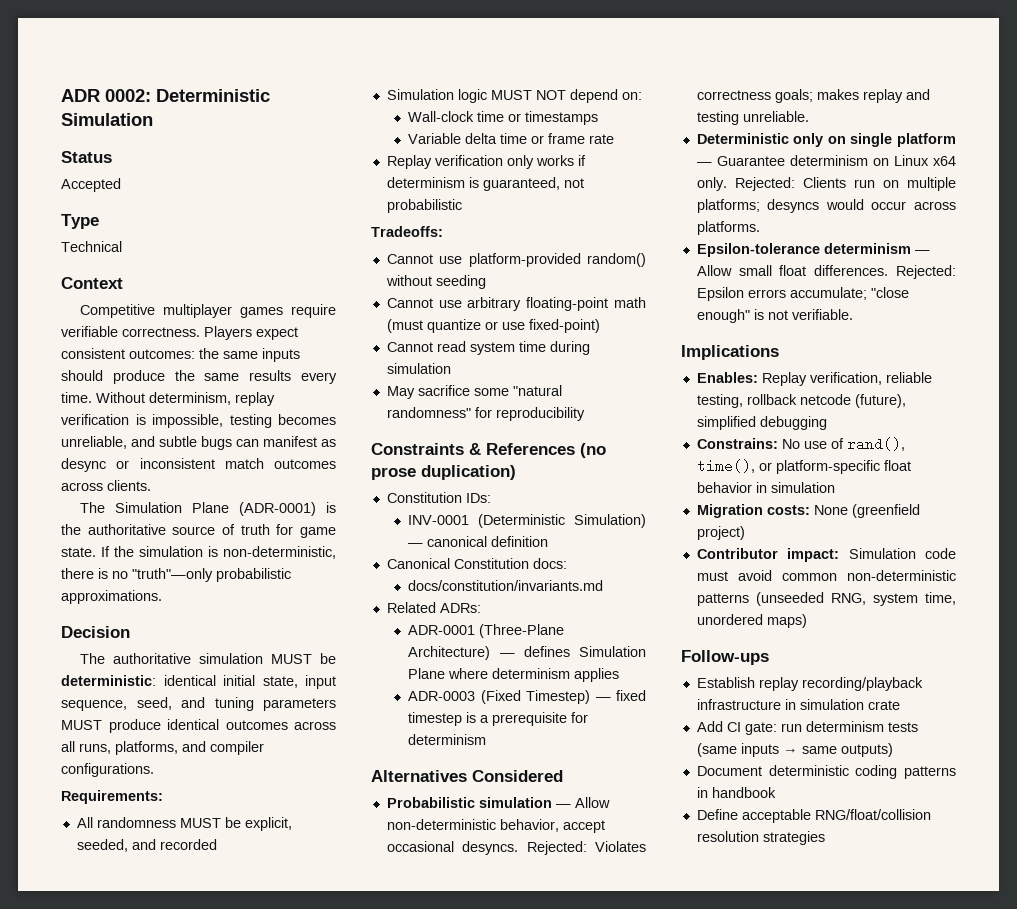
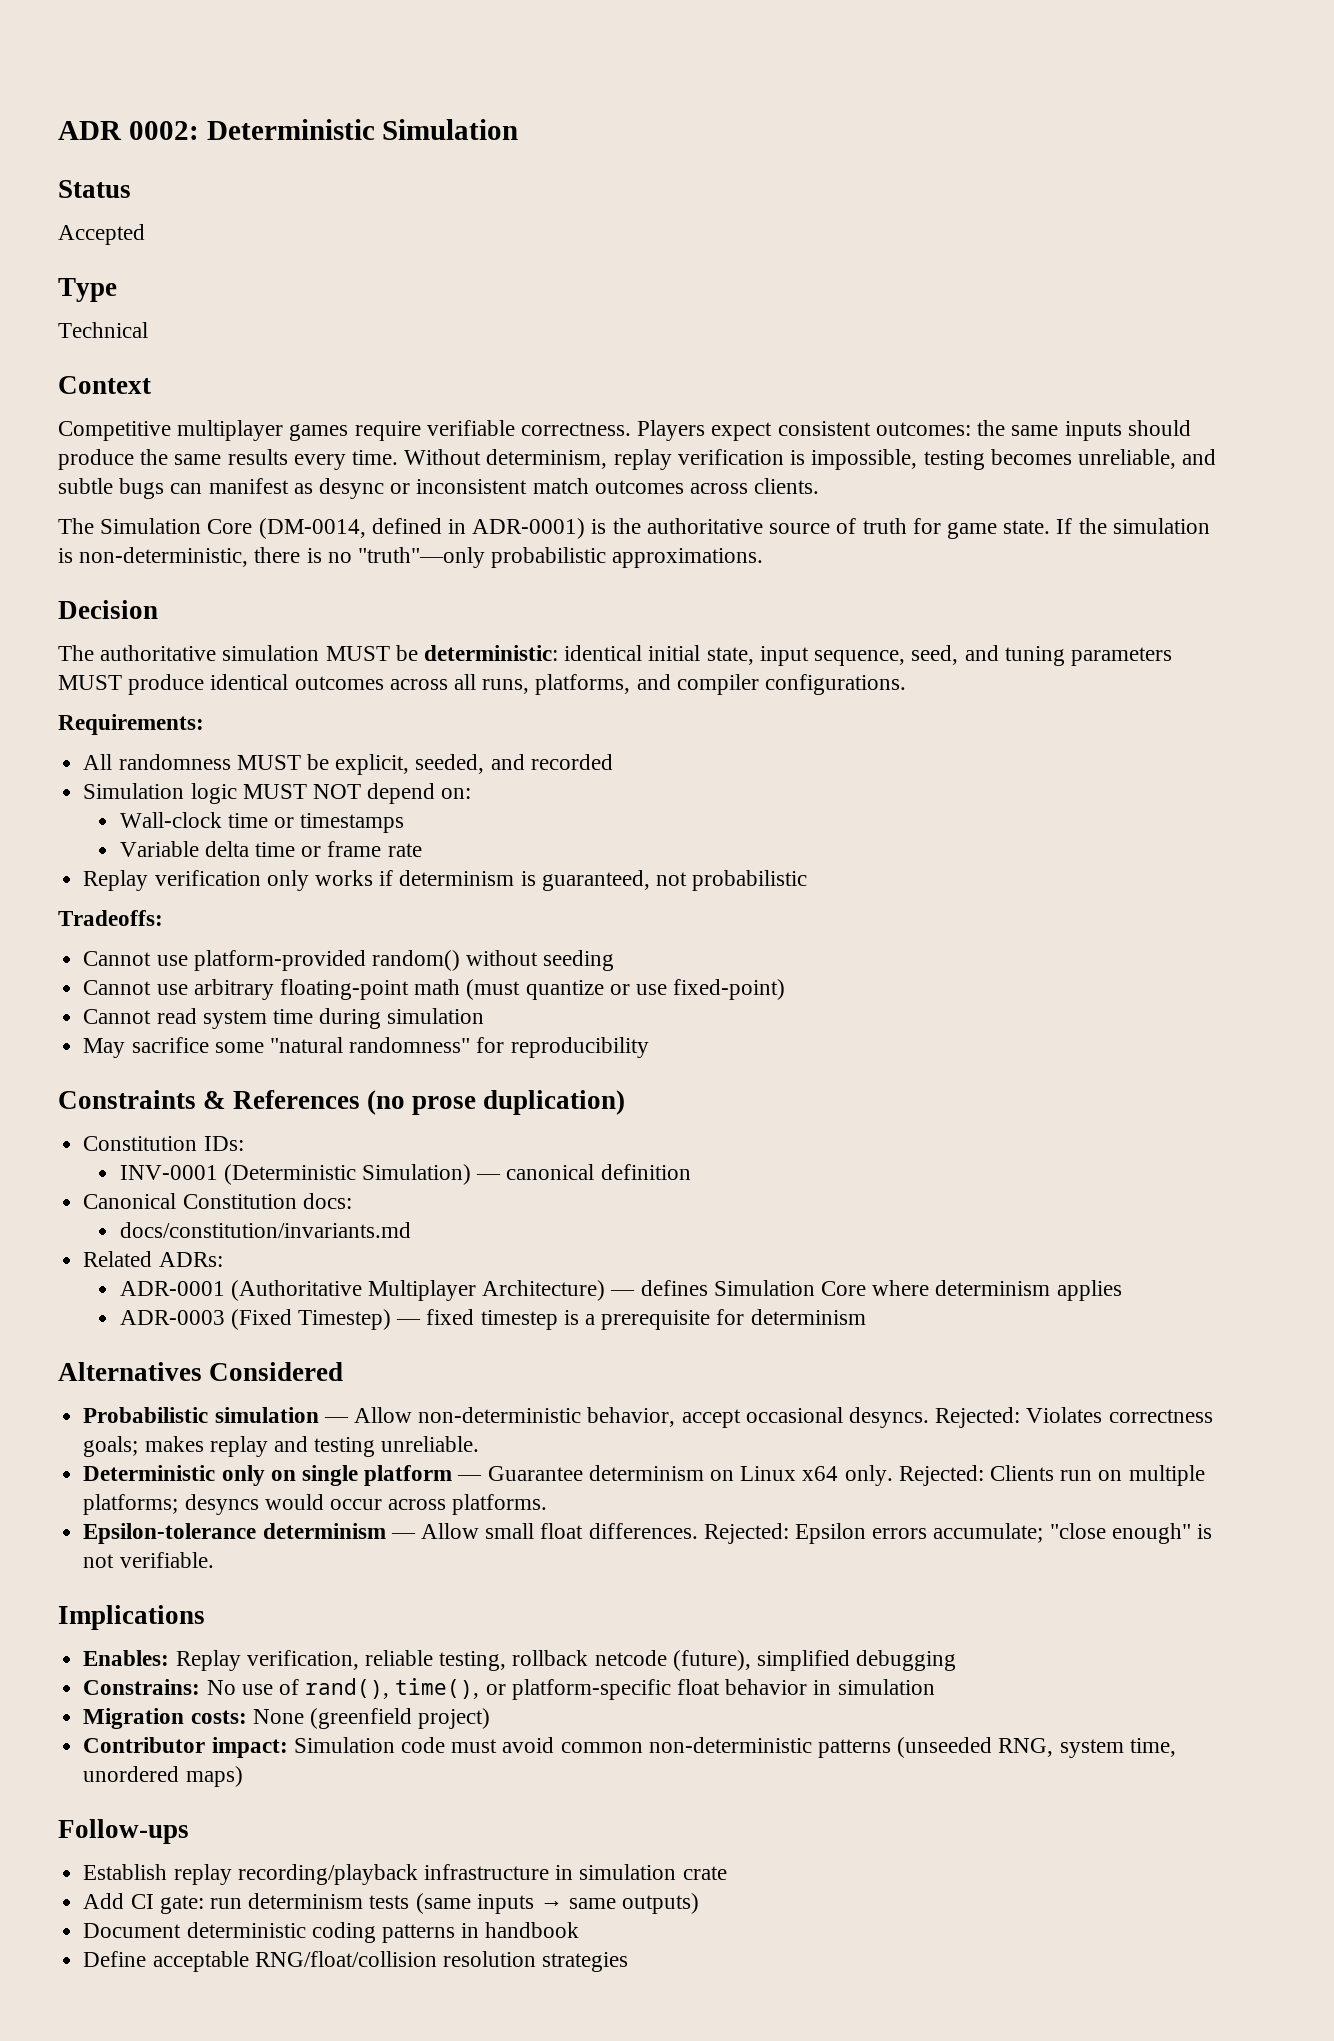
- The Simulation Plane (ADR-0001) is the authoritative source of truth for game state.
+ The Simulation Core (DM-0014, defined in ADR-0001) is the authoritative source of truth for game state.
- ADR-0001 (Three-Plane Architecture) — defines Simulation Plane where determinism applies
+ ADR-0001 (Authoritative Multiplayer Architecture) — defines Simulation Core where determinism applies

